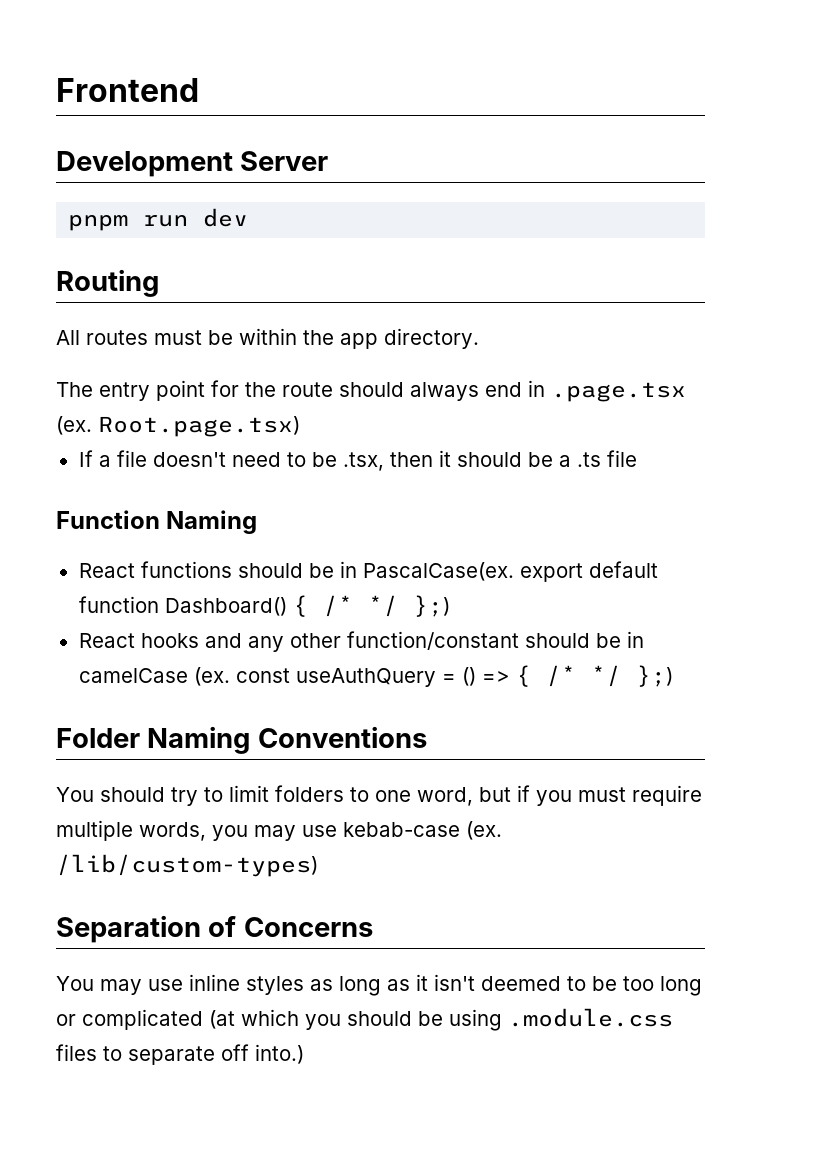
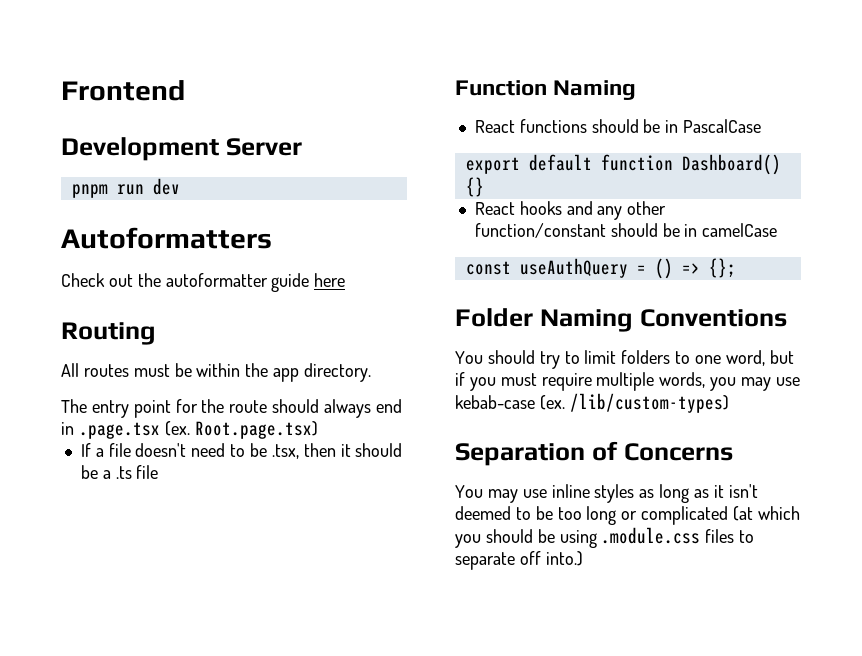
+ Autoformatters
+ Check out the autoformatter guide here
- React functions should be in PascalCase(ex. export default function Dashboard() { /* */ };)
+ React functions should be in PascalCase
+ export default function Dashboard() {}
- React hooks and any other function/constant should be in camelCase (ex. const useAuthQuery = () => { /* */ };)
+ React hooks and any other function/constant should be in camelCase
+ const useAuthQuery = () => {};

